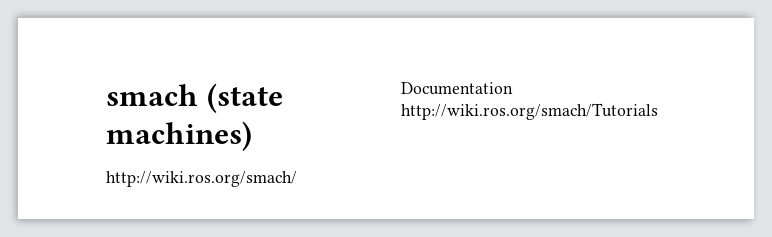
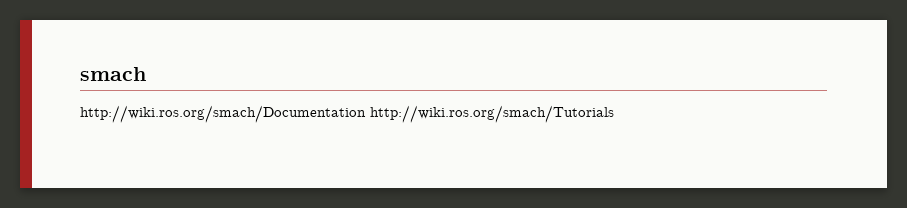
- smach (state machines)
+ smach

